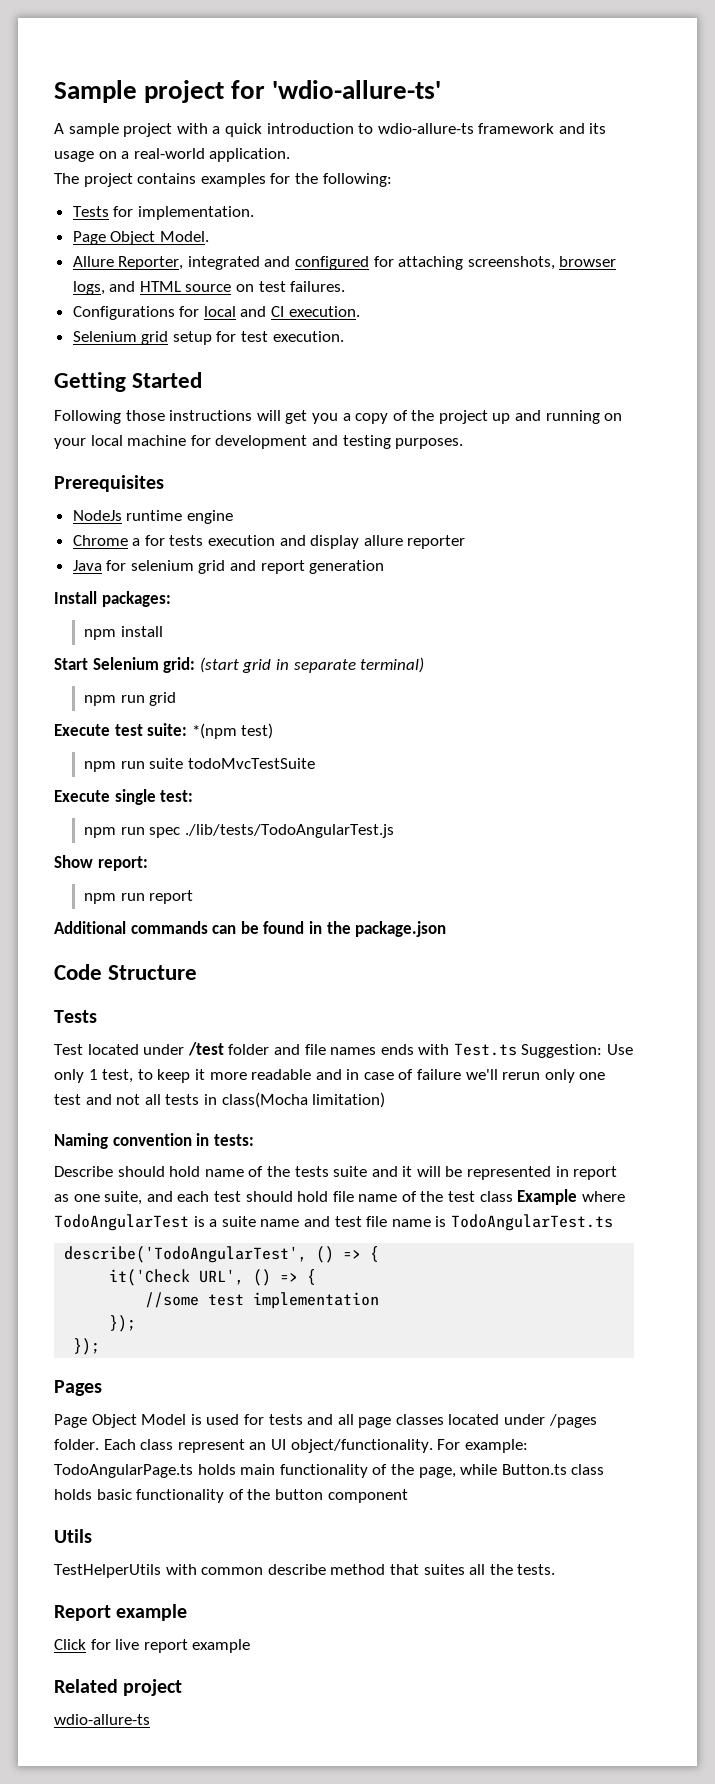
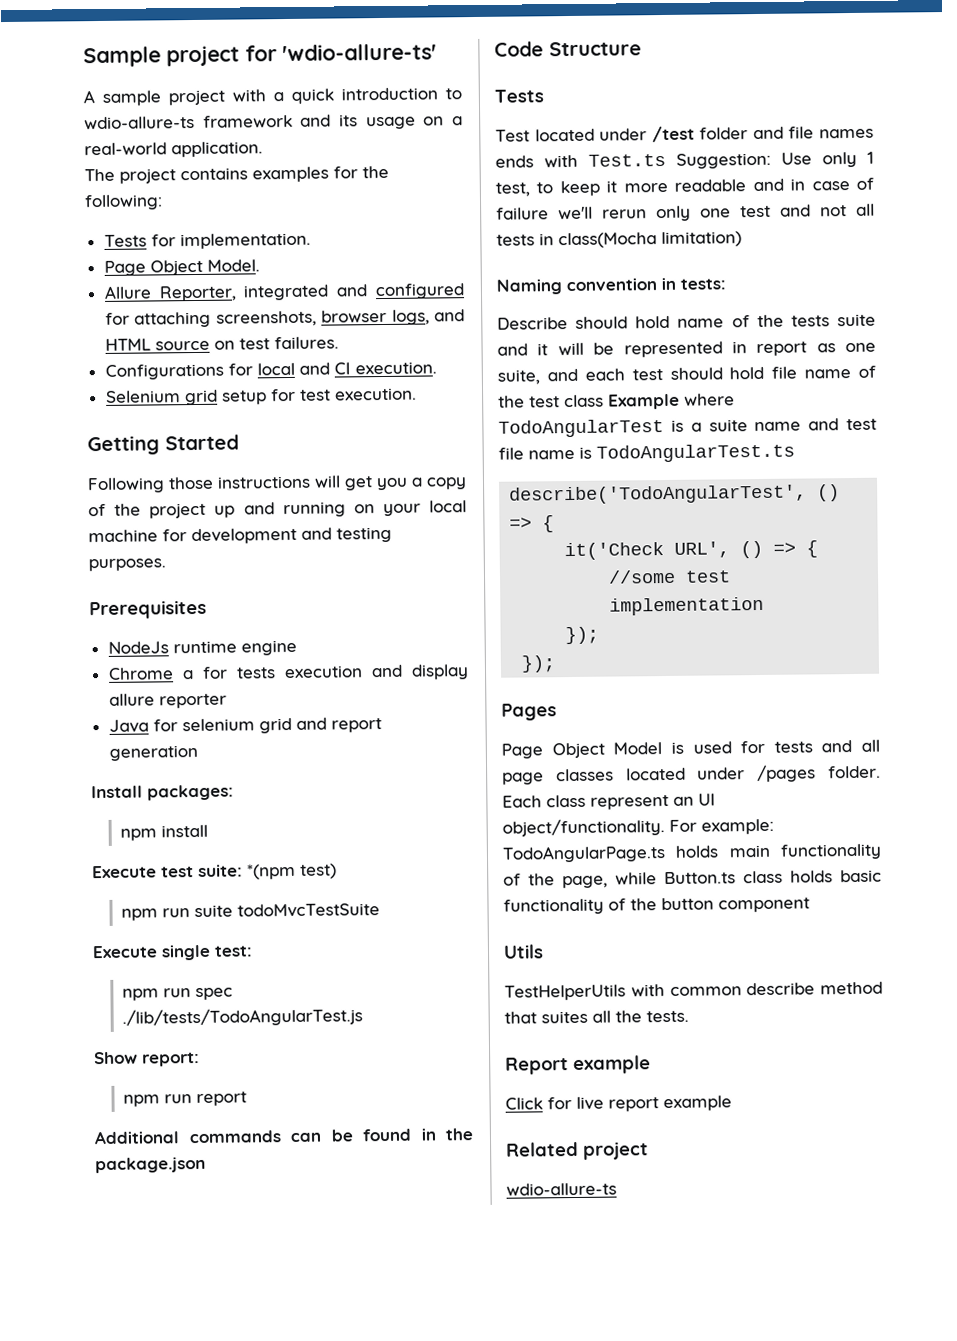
- Start Selenium grid: (start grid in separate terminal)
- npm run grid

